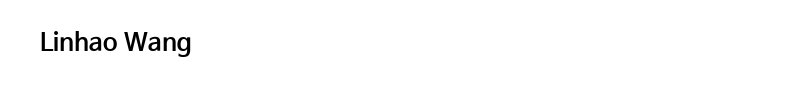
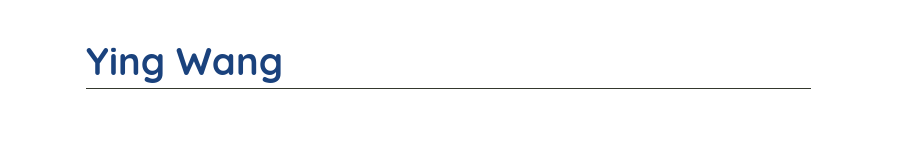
- Linhao Wang
+ Ying Wang

